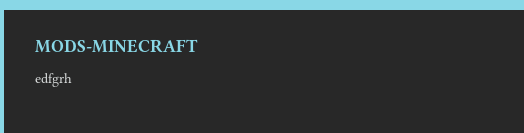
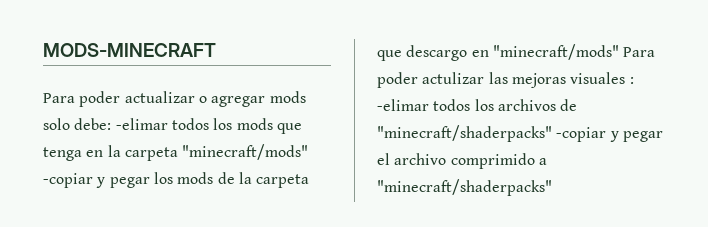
- edfgrh
+ Para poder actualizar o agregar mods solo debe: -elimar todos los mods que tenga en la carpeta "minecraft/mods" -copiar y pegar los mods de la carpeta que descargo en "minecraft/mods" Para poder actulizar las mejoras visuales : -elimar todos los archivos de "minecraft/shaderpacks" -copiar y pegar el archivo comprimido a "minecraft/shaderpacks"

